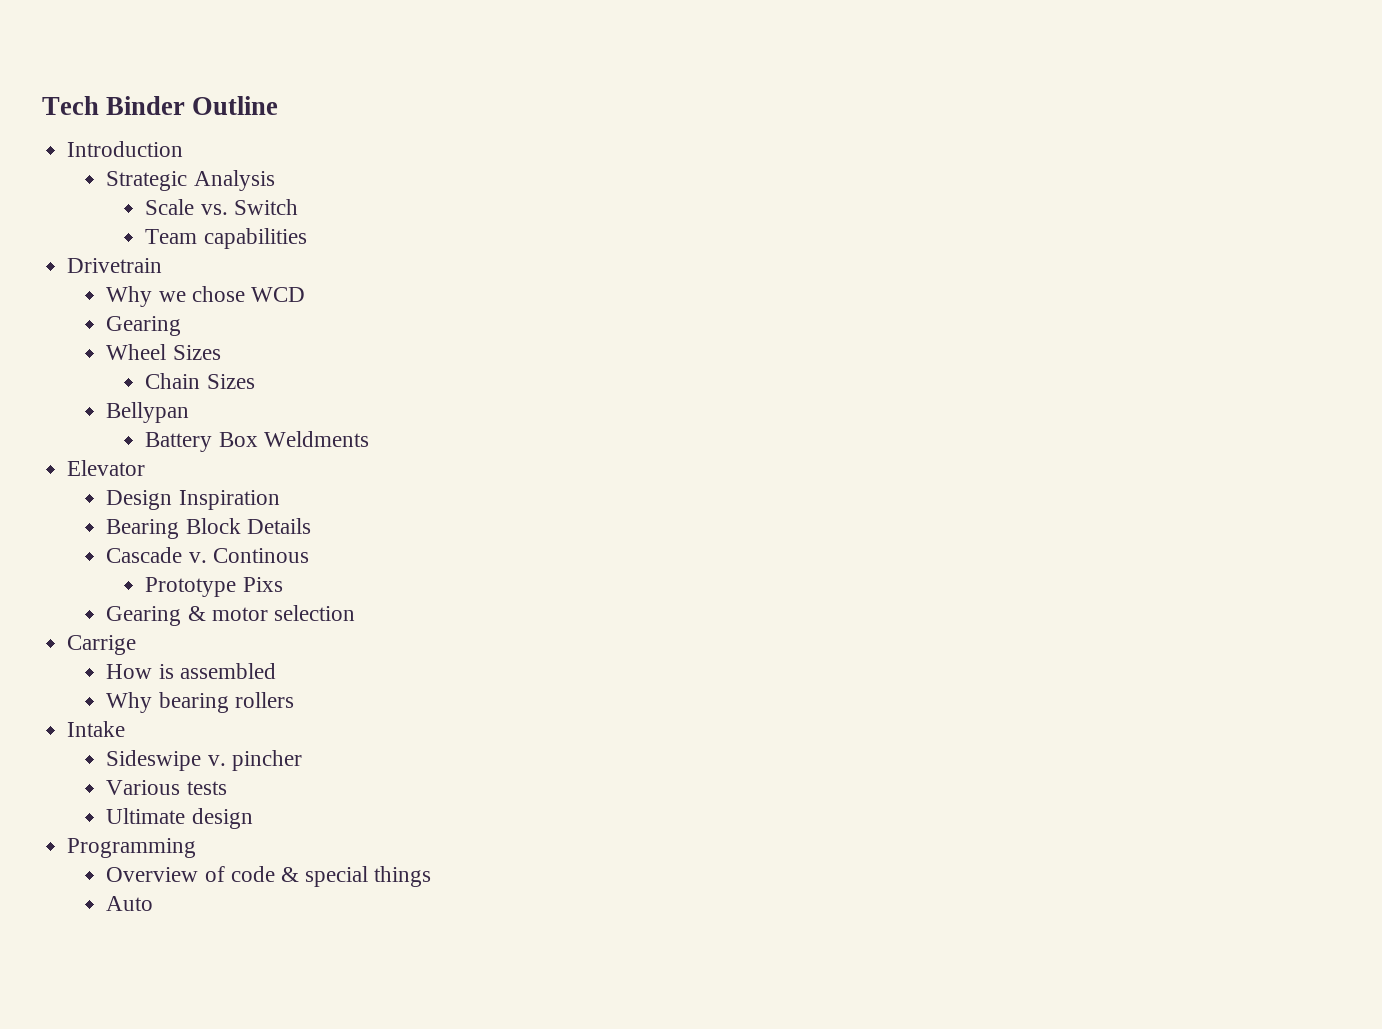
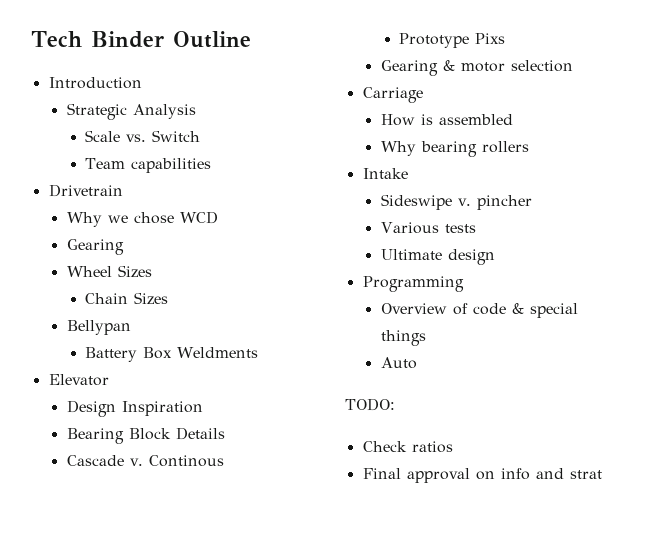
- Carrige
+ Carriage
+ TODO:
+ Check ratios
+ Final approval on info and strat

